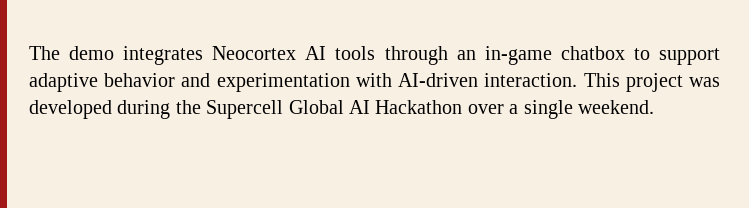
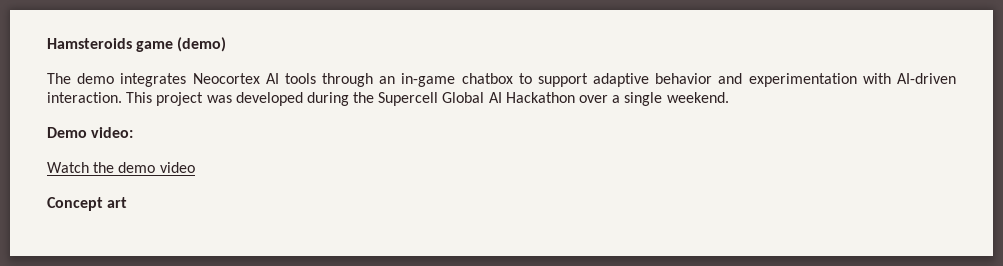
+ Hamsteroids game (demo)
+ Demo video:
+ Watch the demo video
+ Concept art

